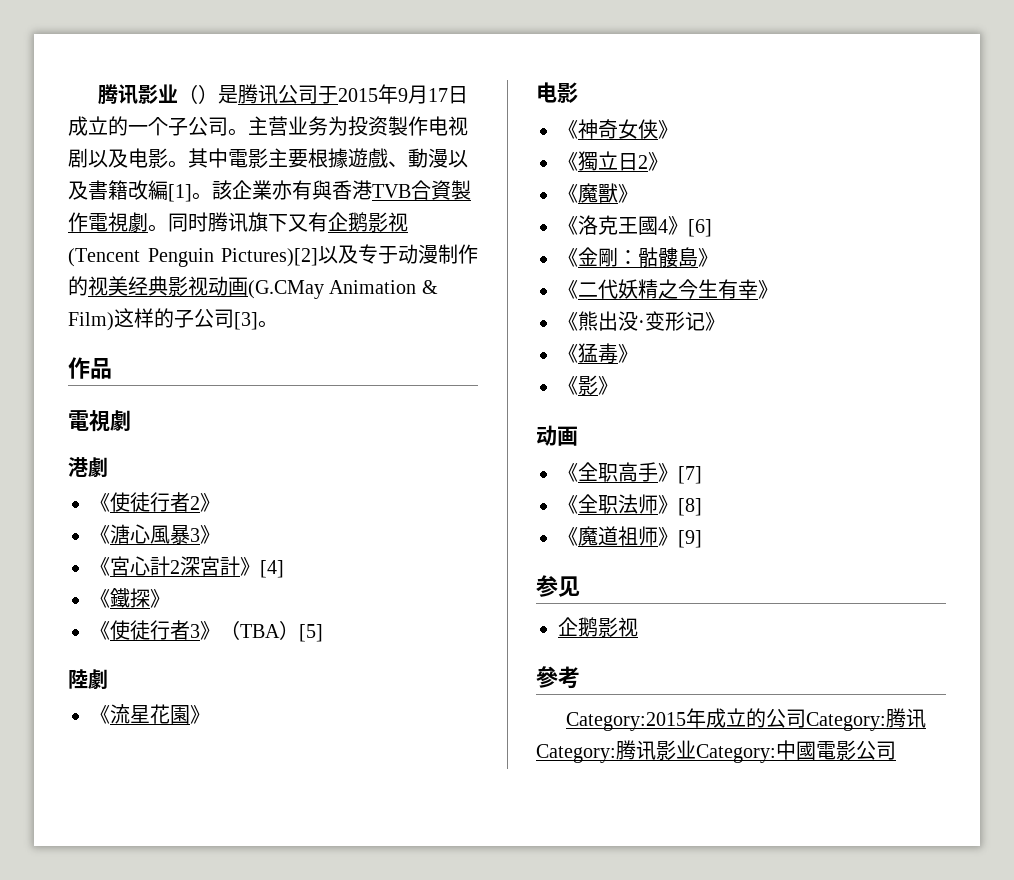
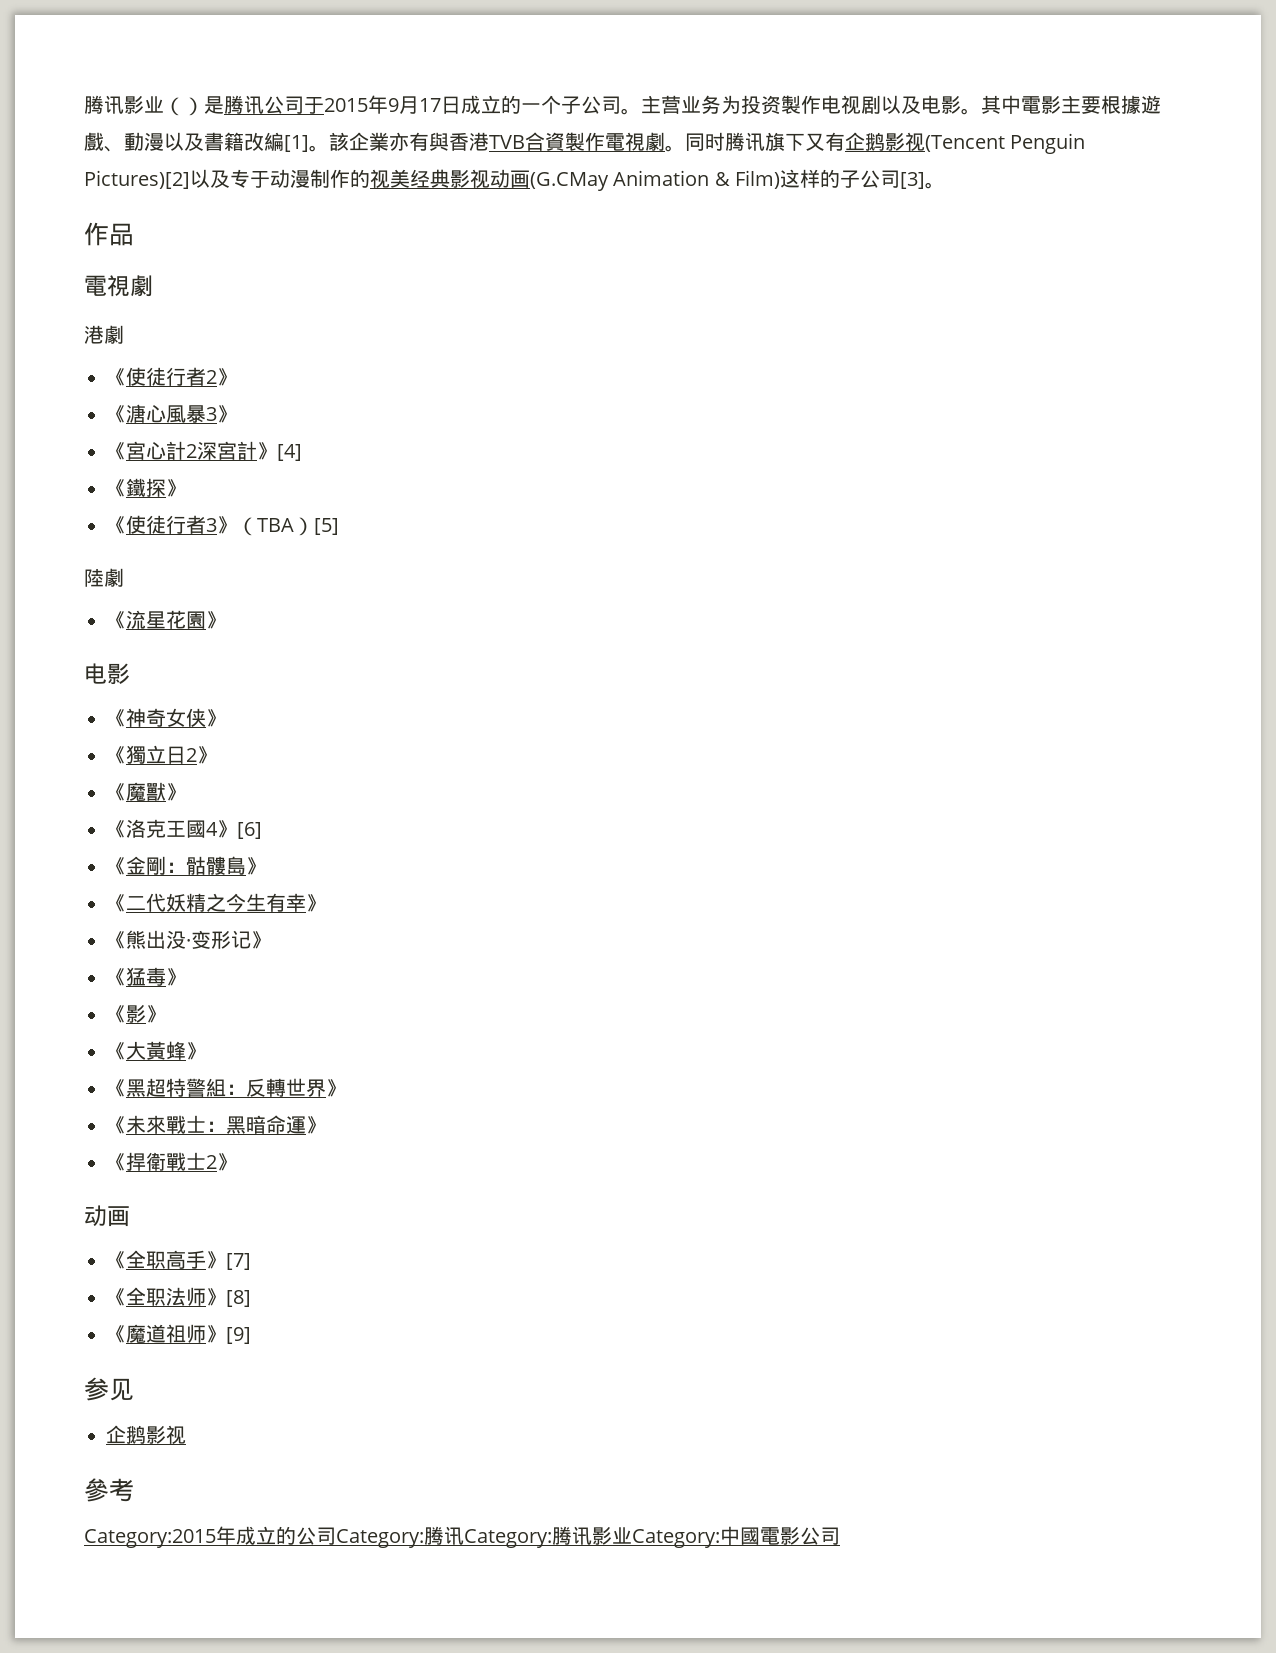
+ 《大黃蜂》
+ 《黑超特警組：反轉世界》
+ 《未來戰士：黑暗命運》
+ 《捍衛戰士2》

